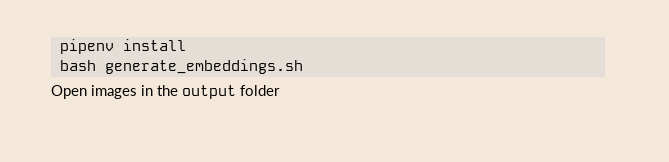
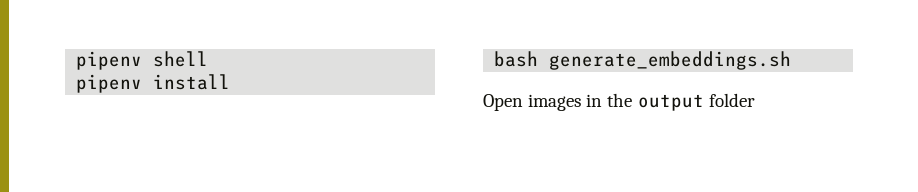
+ pipenv shell

